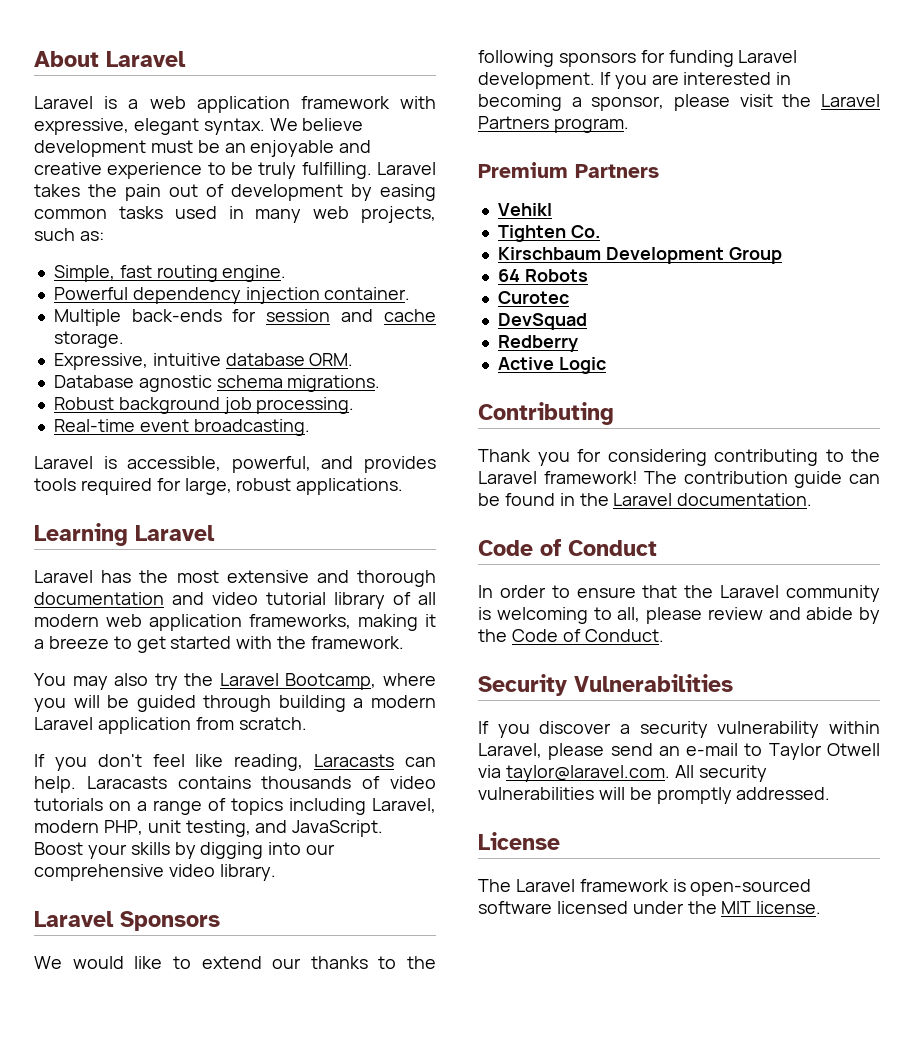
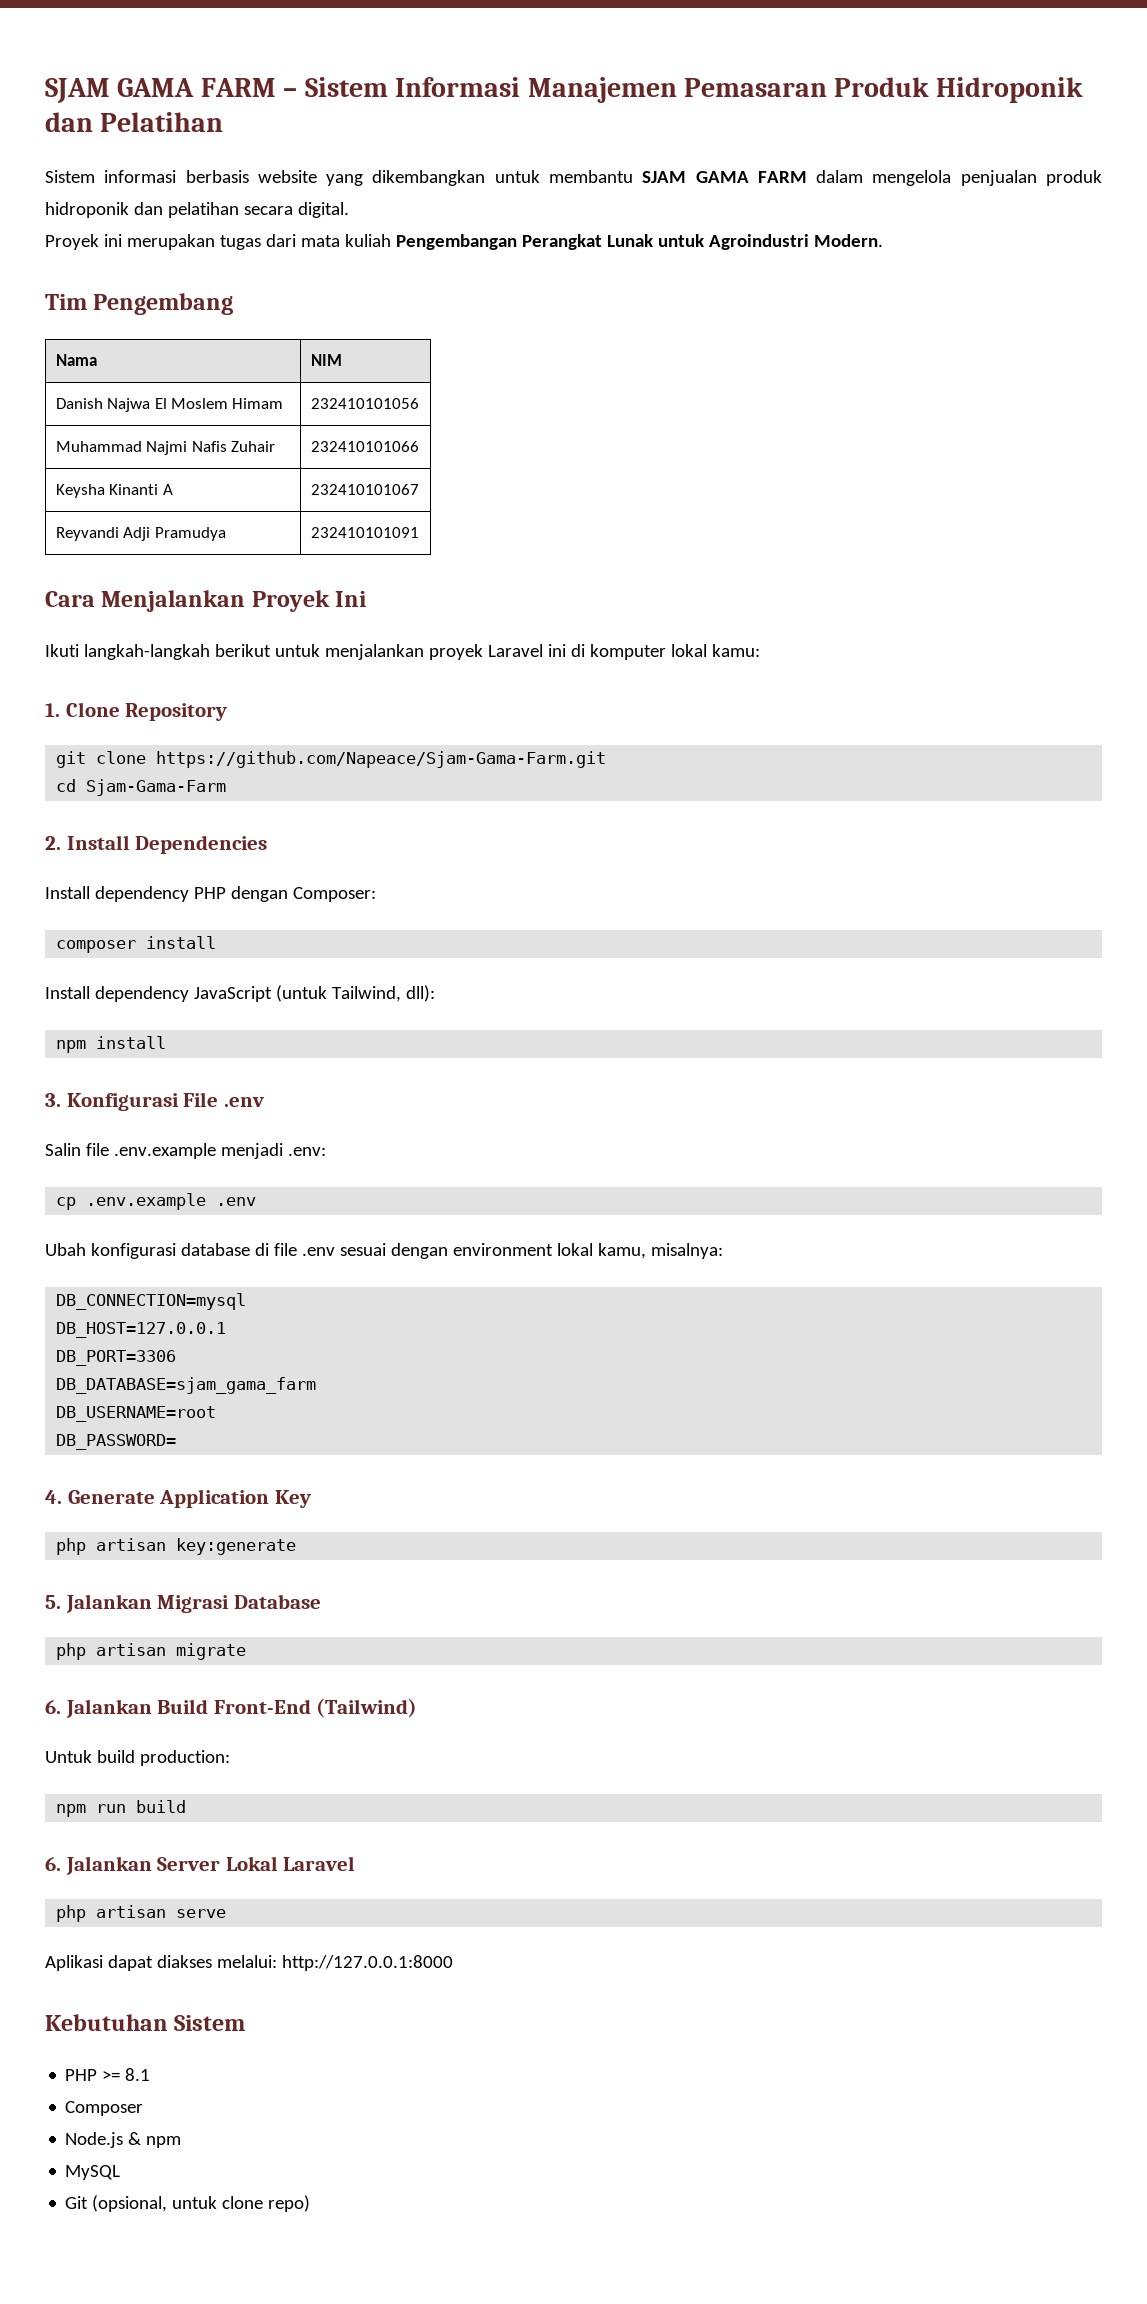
- About Laravel
- Laravel is a web application framework with expressive, elegant syntax. We believe development must be an enjoyable and creative experience to be truly fulfilling. Laravel takes the pain out of development by easing common tasks used in many web projects, such as:
- Simple, fast routing engine.
- Powerful dependency injection container.
- Multiple back-ends for session and cache storage.
- Expressive, intuitive database ORM.
- Database agnostic schema migrations.
- Robust background job processing.
- Real-time event broadcasting.
- Laravel is accessible, powerful, and provides tools required for large, robust applications.
- Learning Laravel
- Laravel has the most extensive and thorough documentation and video tutorial library of all modern web application frameworks, making it a breeze to get started with the framework.
- You may also try the Laravel Bootcamp, where you will be guided through building a modern Laravel application from scratch.
- If you don't feel like reading, Laracasts can help. Laracasts contains thousands of video tutorials on a range of topics including Laravel, modern PHP, unit testing, and JavaScript. Boost your skills by digging into our comprehensive video library.
- Laravel Sponsors
- We would like to extend our thanks to the following sponsors for funding Laravel development. If you are interested in becoming a sponsor, please visit the Laravel Partners program.
- Premium Partners
- Vehikl
- Tighten Co.
- Kirschbaum Development Group
- 64 Robots
- Curotec
- DevSquad
- Redberry
- Active Logic
- Contributing
- Thank you for considering contributing to the Laravel framework! The contribution guide can be found in the Laravel documentation.
- Code of Conduct
- In order to ensure that the Laravel community is welcoming to all, please review and abide by the Code of Conduct.
- Security Vulnerabilities
- If you discover a security vulnerability within Laravel, please send an e-mail to Taylor Otwell via taylor@laravel.com. All security vulnerabilities will be promptly addressed.
- License
- The Laravel framework is open-sourced software licensed under the MIT license.
+ SJAM GAMA FARM – Sistem Informasi Manajemen Pemasaran Produk Hidroponik dan Pelatihan
+ Sistem informasi berbasis website yang dikembangkan untuk membantu SJAM GAMA FARM dalam mengelola penjualan produk hidroponik dan pelatihan secara digital.
+ Proyek ini merupakan tugas dari mata kuliah Pengembangan Perangkat Lunak untuk Agroindustri Modern.
+ Tim Pengembang
+ Nama | NIM
+ Danish Najwa El Moslem Himam | 232410101056
+ Muhammad Najmi Nafis Zuhair | 232410101066
+ Keysha Kinanti A | 232410101067
+ Reyvandi Adji Pramudya | 232410101091
+ Cara Menjalankan Proyek Ini
+ Ikuti langkah-langkah berikut untuk menjalankan proyek Laravel ini di komputer lokal kamu:
+ 1. Clone Repository
+ git clone https://github.com/Napeace/Sjam-Gama-Farm.git
+ cd Sjam-Gama-Farm
+ 2. Install Dependencies
+ Install dependency PHP dengan Composer:
+ composer install
+ Install dependency JavaScript (untuk Tailwind, dll):
+ npm install
+ 3. Konfigurasi File .env
+ Salin file .env.example menjadi .env:
+ cp .env.example .env
+ Ubah konfigurasi database di file .env sesuai dengan environment lokal kamu, misalnya:
+ DB_CONNECTION=mysql
+ DB_HOST=127.0.0.1
+ DB_PORT=3306
+ DB_DATABASE=sjam_gama_farm
+ DB_USERNAME=root
+ DB_PASSWORD=
+ 4. Generate Application Key
+ php artisan key:generate
+ 5. Jalankan Migrasi Database
+ php artisan migrate
+ 6. Jalankan Build Front-End (Tailwind)
+ Untuk build production:
+ npm run build
+ 6. Jalankan Server Lokal Laravel
+ php artisan serve
+ Aplikasi dapat diakses melalui: http://127.0.0.1:8000
+ Kebutuhan Sistem
+ PHP >= 8.1
+ Composer
+ Node.js & npm
+ MySQL
+ Git (opsional, untuk clone repo)

